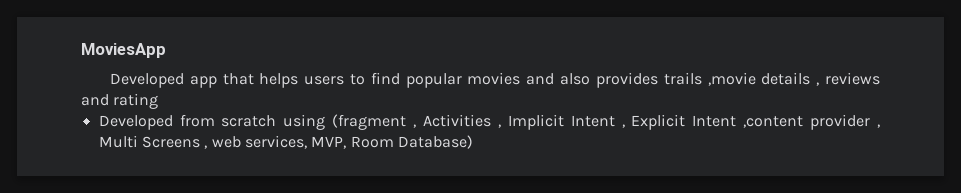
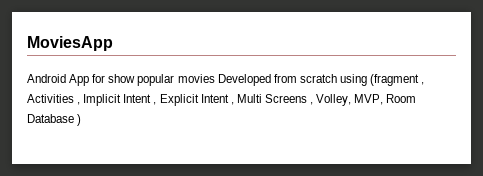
- Developed app that helps users to find popular movies and also provides trails ,movie details , reviews and rating
- Developed from scratch using (fragment , Activities , Implicit Intent , Explicit Intent ,content provider , Multi Screens , web services, MVP, Room Database)
+ Android App for show popular movies Developed from scratch using (fragment , Activities , Implicit Intent , Explicit Intent , Multi Screens , Volley, MVP, Room Database )

